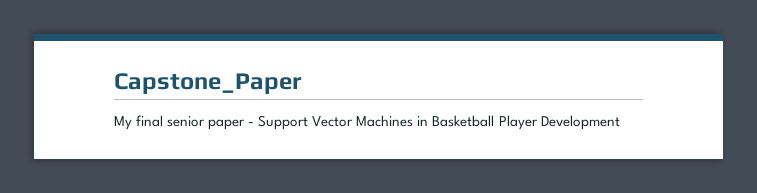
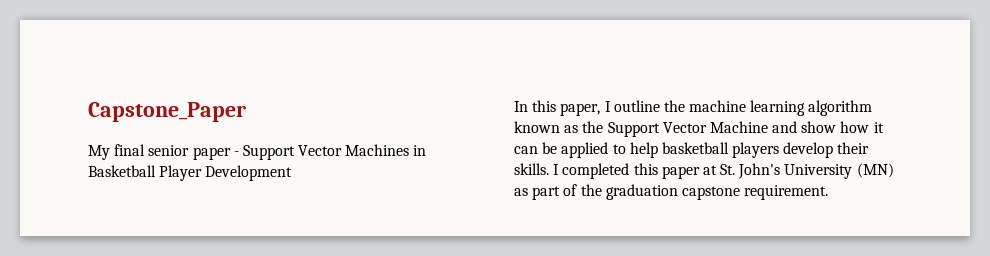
+ In this paper, I outline the machine learning algorithm known as the Support Vector Machine and show how it can be applied to help basketball players develop their skills. I completed this paper at St. John's University (MN) as part of the graduation capstone requirement.

